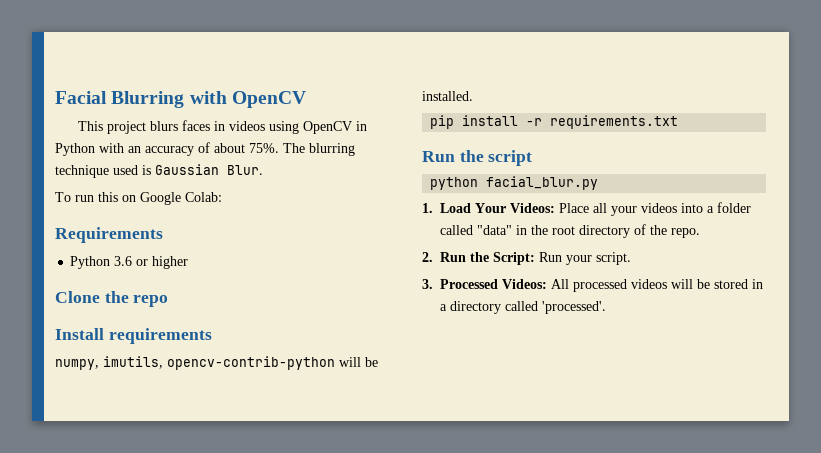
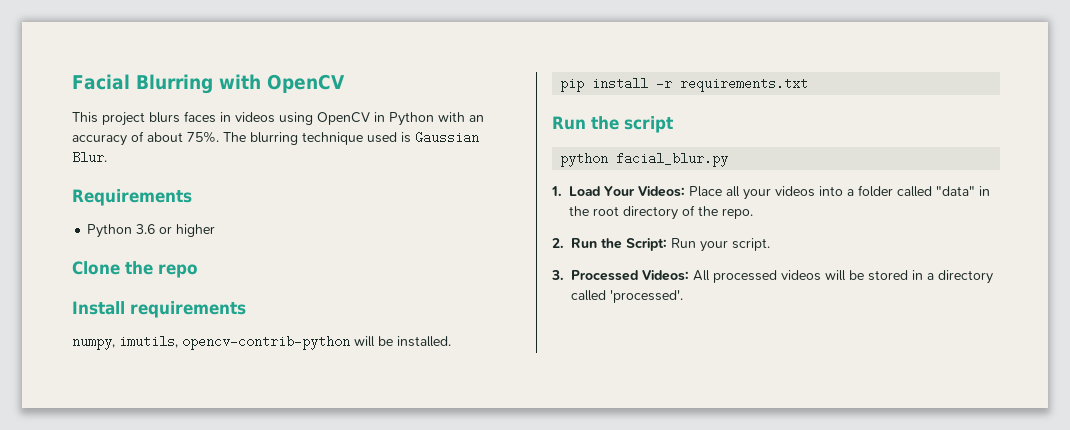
- To run this on Google Colab:

